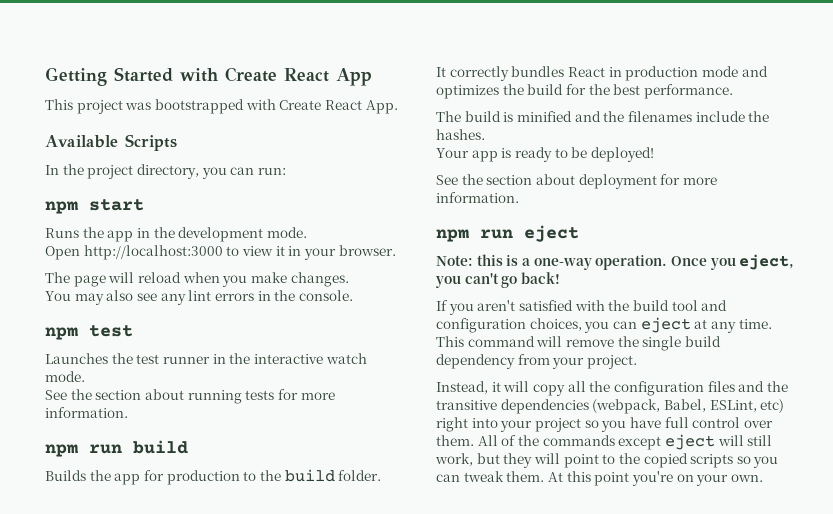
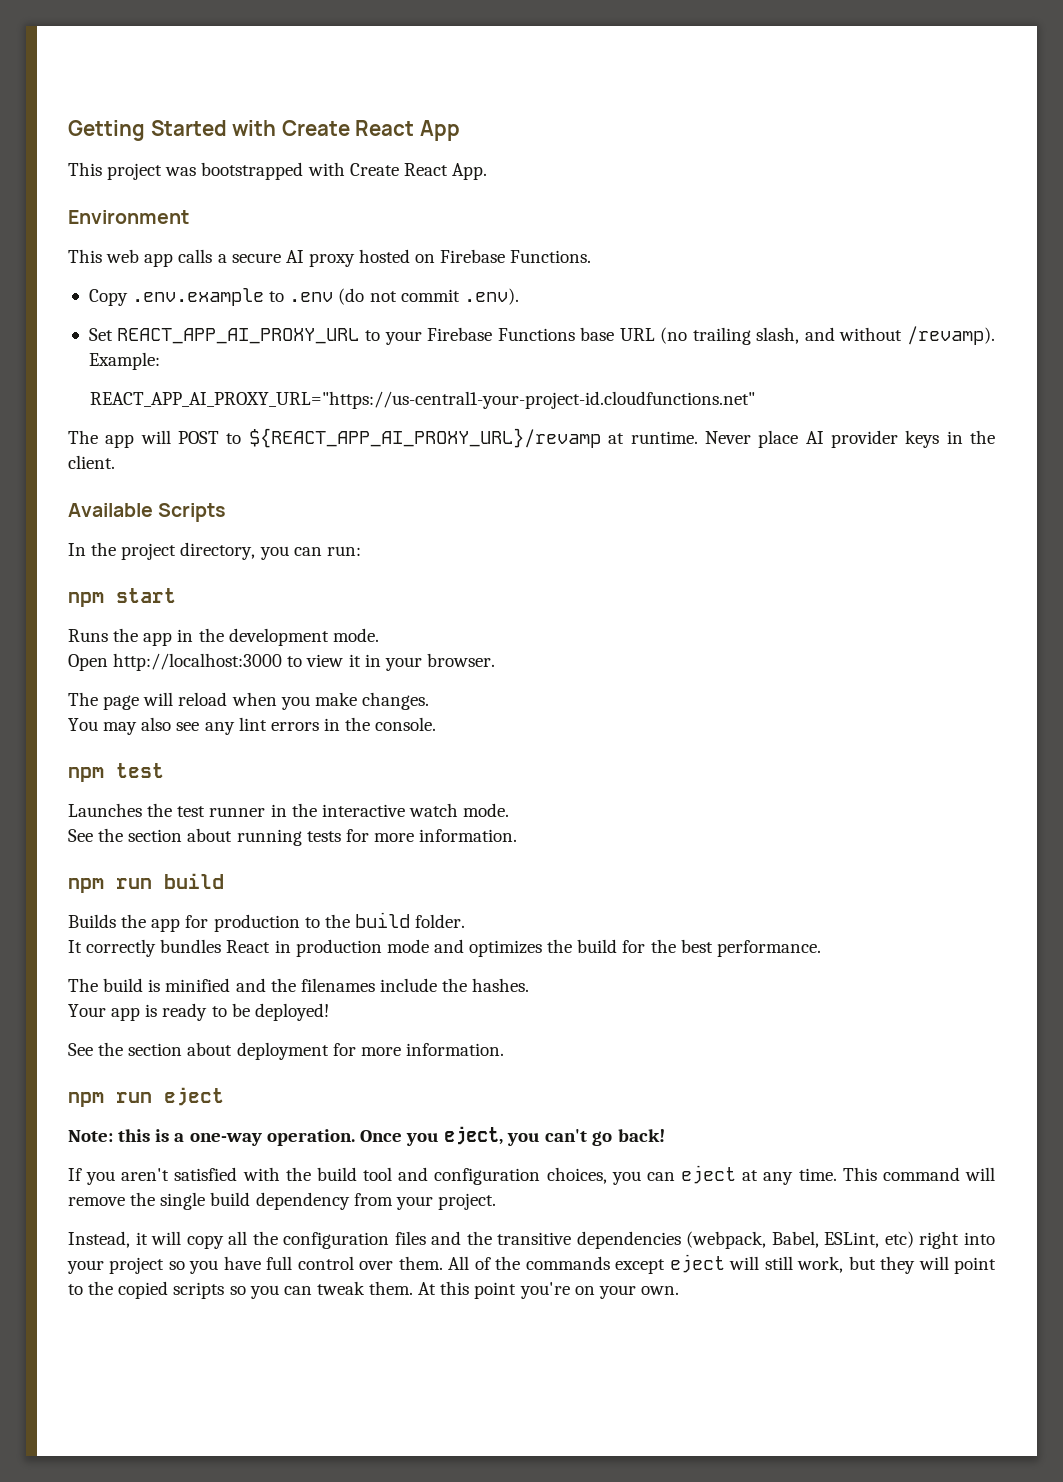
+ Environment
+ This web app calls a secure AI proxy hosted on Firebase Functions.
+ Copy .env.example to .env (do not commit .env).
+ Set REACT_APP_AI_PROXY_URL to your Firebase Functions base URL (no trailing slash, and without /revamp). Example:
+ REACT_APP_AI_PROXY_URL="https://us-central1-your-project-id.cloudfunctions.net"
+ The app will POST to ${REACT_APP_AI_PROXY_URL}/revamp at runtime. Never place AI provider keys in the client.

